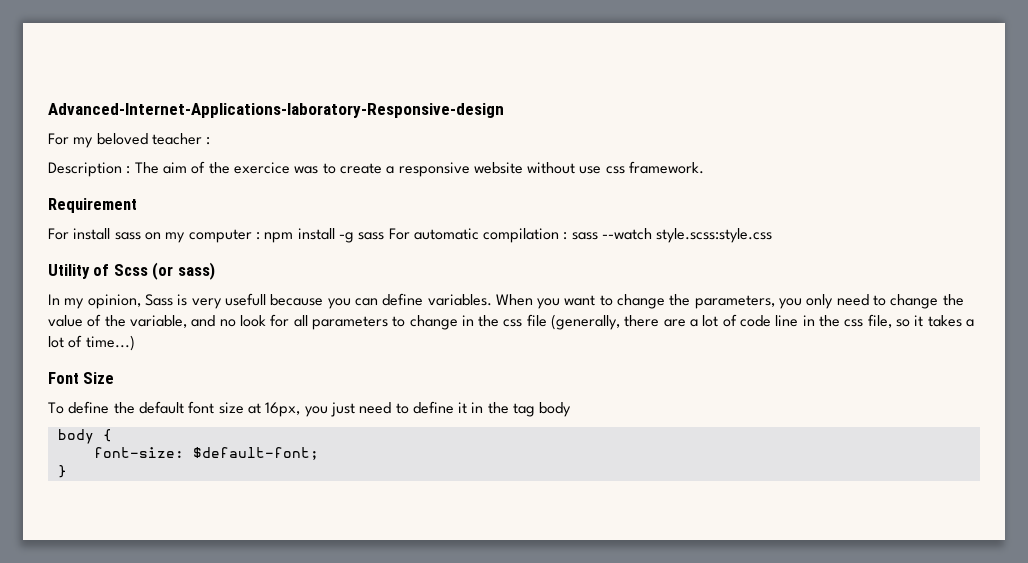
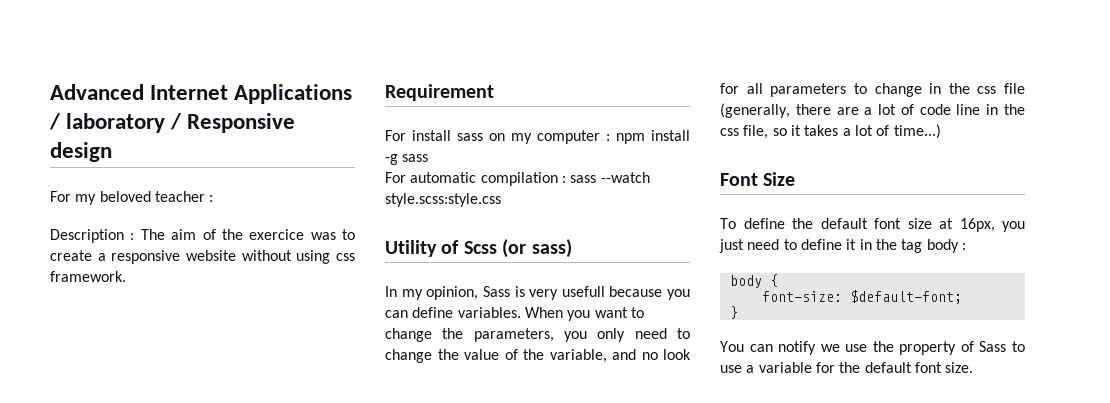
- Advanced-Internet-Applications-laboratory-Responsive-design
+ Advanced Internet Applications / laboratory / Responsive design
- Description : The aim of the exercice was to create a responsive website without use css framework.
+ Description : The aim of the exercice was to create a responsive website without using css framework.
- For install sass on my computer : npm install -g sass For automatic compilation : sass --watch style.scss:style.css
+ For install sass on my computer : npm install -g sass
+ For automatic compilation : sass --watch style.scss:style.css
- To define the default font size at 16px, you just need to define it in the tag body
+ To define the default font size at 16px, you just need to define it in the tag body :
+ You can notify we use the property of Sass to use a variable for the default font size.

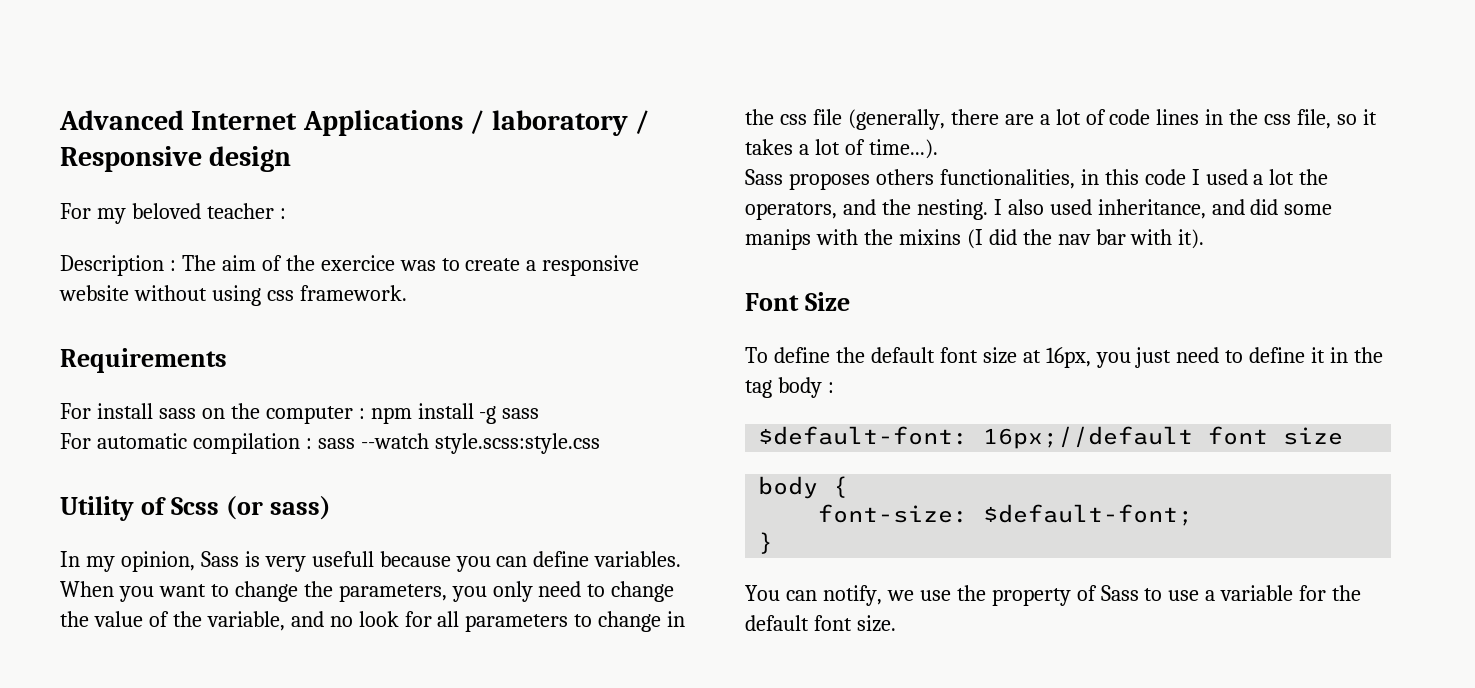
- Requirement
+ Requirements
- For install sass on my computer : npm install -g sass
+ For install sass on the computer : npm install -g sass
- When you want to change the parameters, you only need to change the value of the variable, and no look for all parameters to change in the css file (generally, there are a lot of code line in the css file, so it takes a lot of time...)
+ When you want to change the parameters, you only need to change the value of the variable, and no look for all parameters to change in the css file (generally, there are a lot of code lines in the css file, so it takes a lot of time...).
+ Sass proposes others functionalities, in this code I used a lot the operators, and the nesting. I also used inheritance, and did some manips with the mixins (I did the nav bar with it).
+ $default-font: 16px;//default font size
- You can notify we use the property of Sass to use a variable for the default font size.
+ You can notify, we use the property of Sass to use a variable for the default font size.

